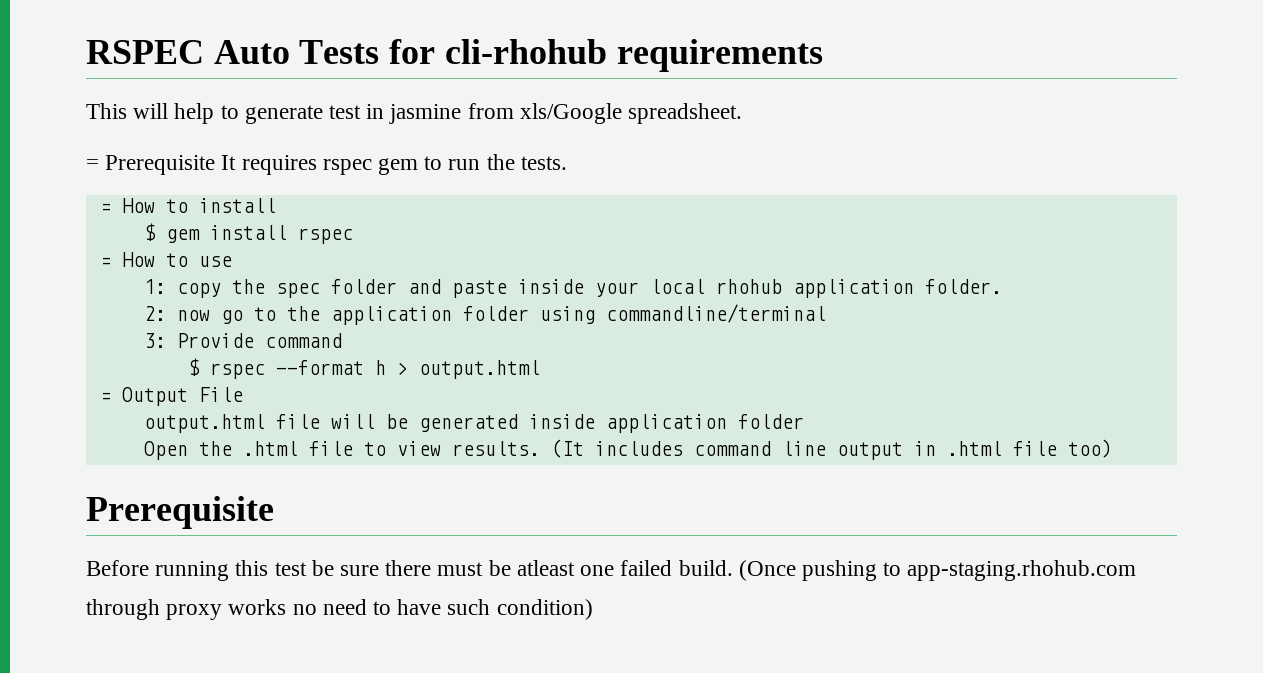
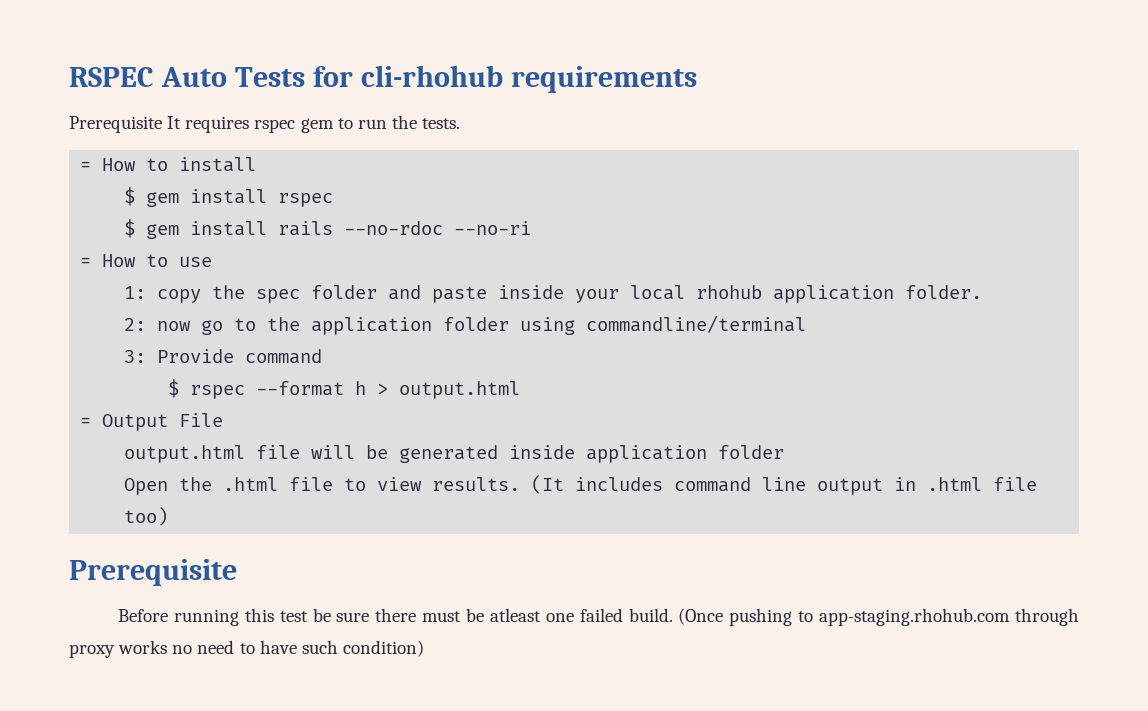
- This will help to generate test in jasmine from xls/Google spreadsheet.
- = Prerequisite It requires rspec gem to run the tests.
+ Prerequisite It requires rspec gem to run the tests.
+ $ gem install rails --no-rdoc --no-ri

